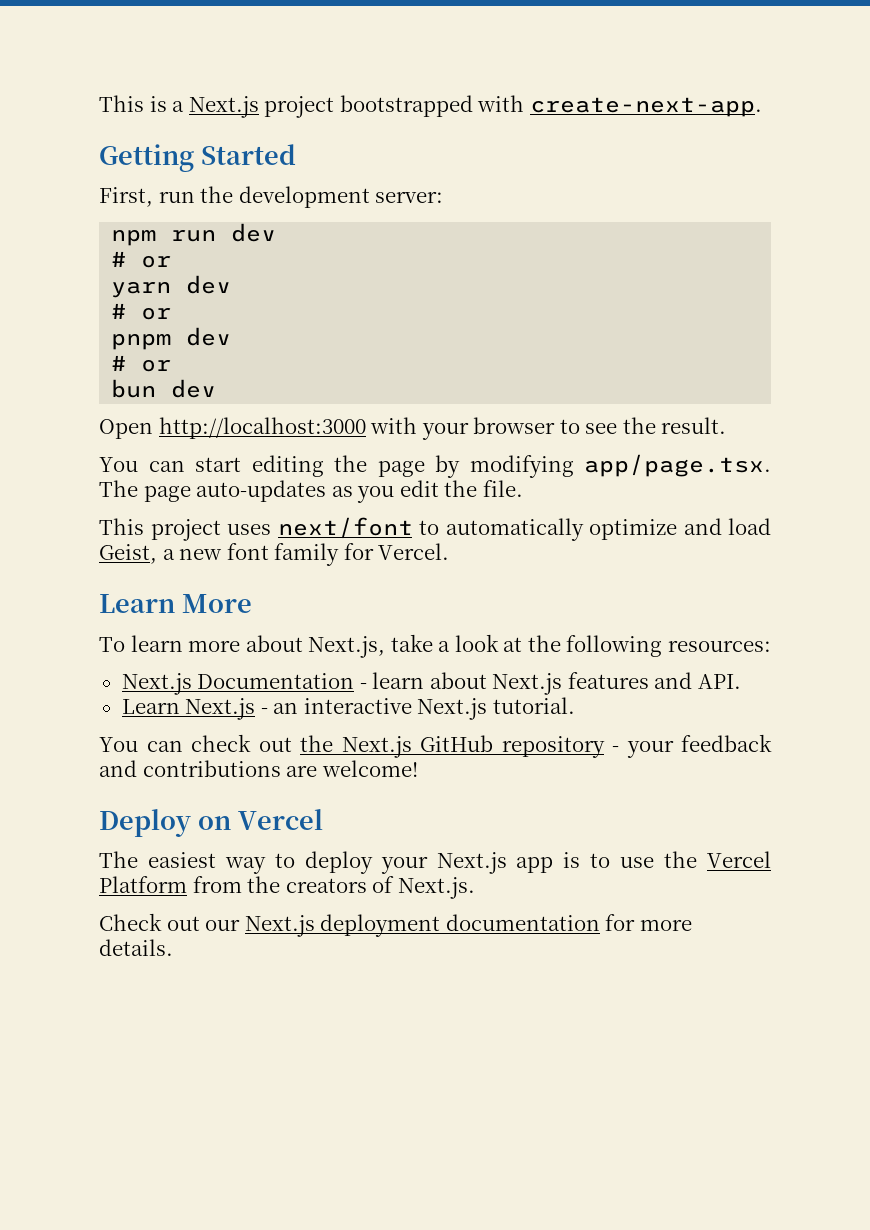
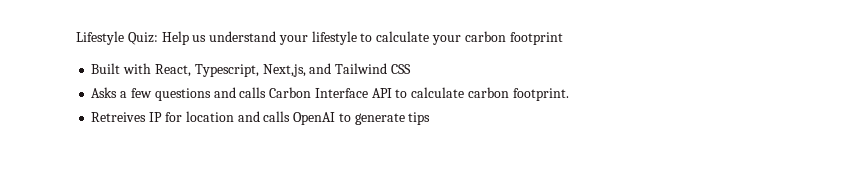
- This is a Next.js project bootstrapped with create-next-app.
- Getting Started
- First, run the development server:
- npm run dev
- # or
- yarn dev
- # or
- pnpm dev
- # or
- bun dev
- Open http://localhost:3000 with your browser to see the result.
- You can start editing the page by modifying app/page.tsx. The page auto-updates as you edit the file.
- This project uses next/font to automatically optimize and load Geist, a new font family for Vercel.
- Learn More
- To learn more about Next.js, take a look at the following resources:
- Next.js Documentation - learn about Next.js features and API.
- Learn Next.js - an interactive Next.js tutorial.
- You can check out the Next.js GitHub repository - your feedback and contributions are welcome!
- Deploy on Vercel
- The easiest way to deploy your Next.js app is to use the Vercel Platform from the creators of Next.js.
- Check out our Next.js deployment documentation for more details.
+ Lifestyle Quiz: Help us understand your lifestyle to calculate your carbon footprint
+ Built with React, Typescript, Next,js, and Tailwind CSS
+ Asks a few questions and calls Carbon Interface API to calculate carbon footprint.
+ Retreives IP for location and calls OpenAI to generate tips

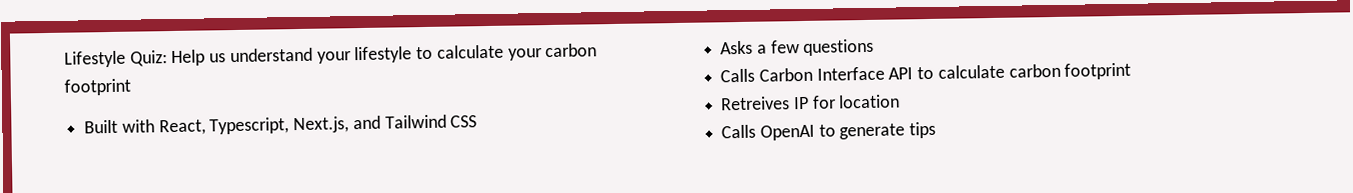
- Built with React, Typescript, Next,js, and Tailwind CSS
+ Built with React, Typescript, Next.js, and Tailwind CSS
- Asks a few questions and calls Carbon Interface API to calculate carbon footprint.
+ Asks a few questions
+ Calls Carbon Interface API to calculate carbon footprint
- Retreives IP for location and calls OpenAI to generate tips
+ Retreives IP for location
+ Calls OpenAI to generate tips

